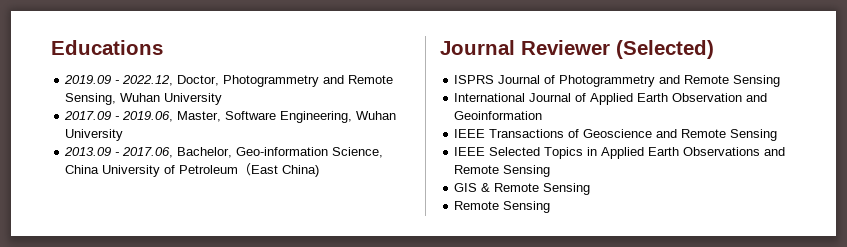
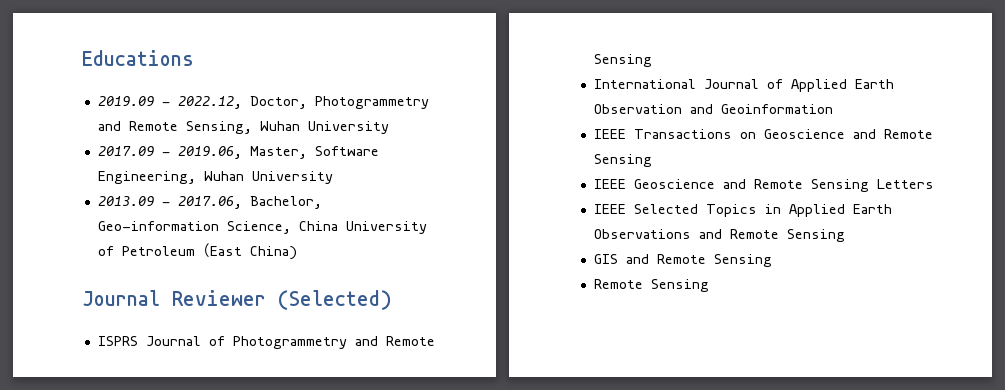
- IEEE Transactions of Geoscience and Remote Sensing
+ IEEE Transactions on Geoscience and Remote Sensing
+ IEEE Geoscience and Remote Sensing Letters
- GIS & Remote Sensing
+ GIS and Remote Sensing

